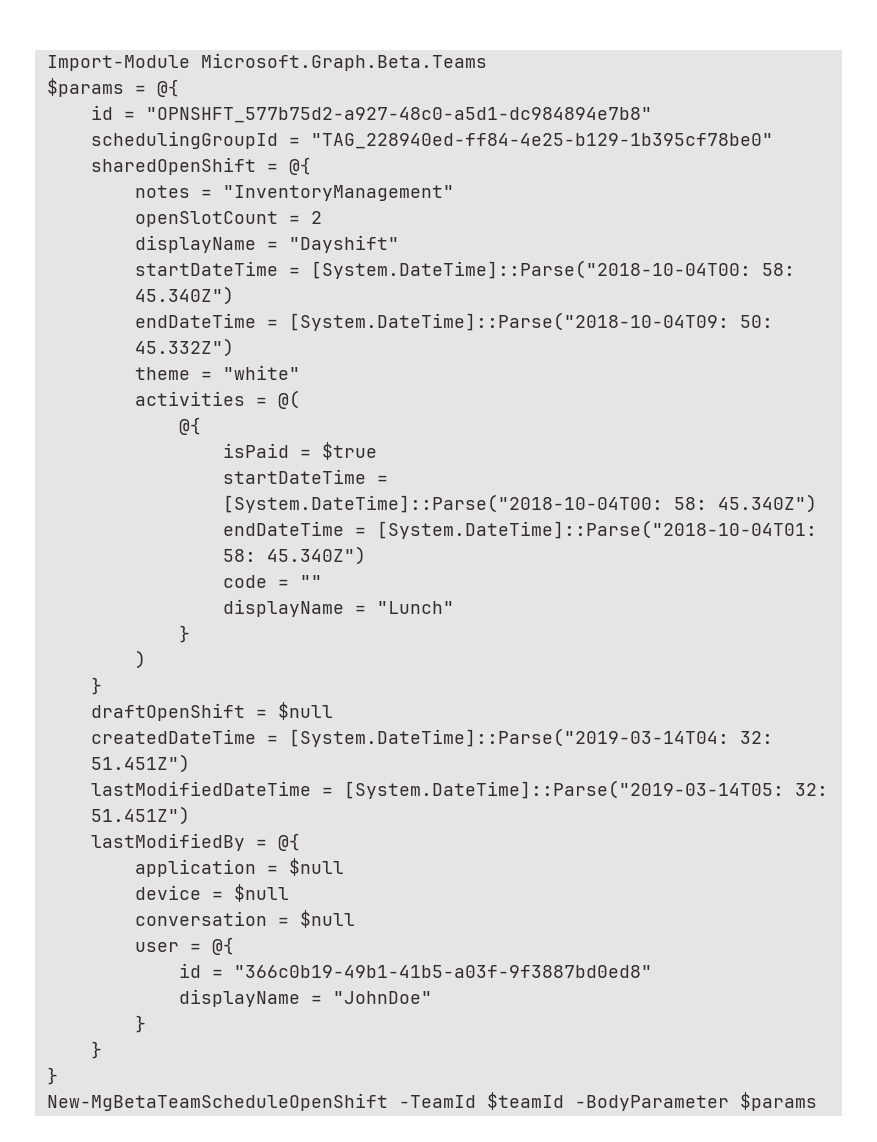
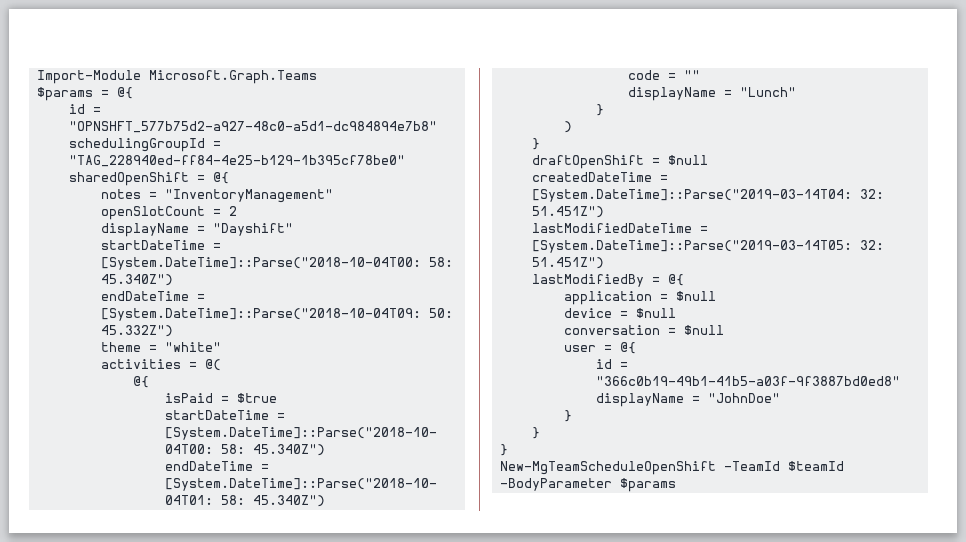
- Import-Module Microsoft.Graph.Beta.Teams
+ Import-Module Microsoft.Graph.Teams
- New-MgBetaTeamScheduleOpenShift -TeamId $teamId -BodyParameter $params
+ New-MgTeamScheduleOpenShift -TeamId $teamId -BodyParameter $params

